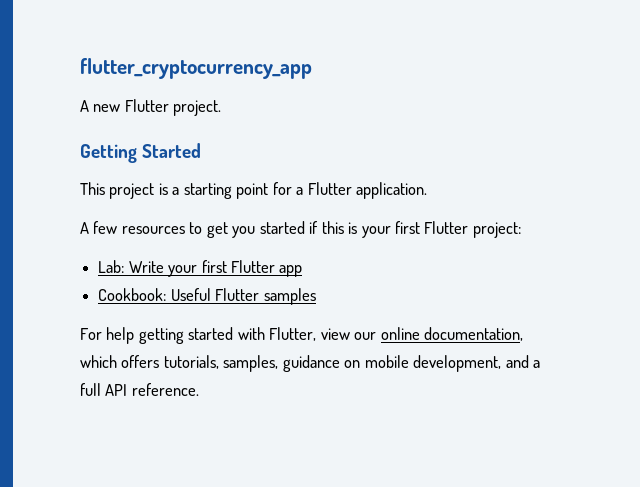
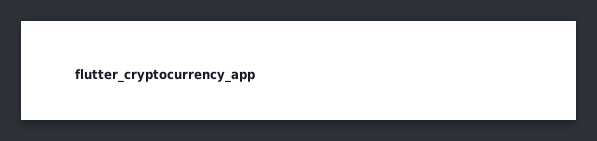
- A new Flutter project.
- Getting Started
- This project is a starting point for a Flutter application.
- A few resources to get you started if this is your first Flutter project:
- Lab: Write your first Flutter app
- Cookbook: Useful Flutter samples
- For help getting started with Flutter, view our online documentation, which offers tutorials, samples, guidance on mobile development, and a full API reference.

